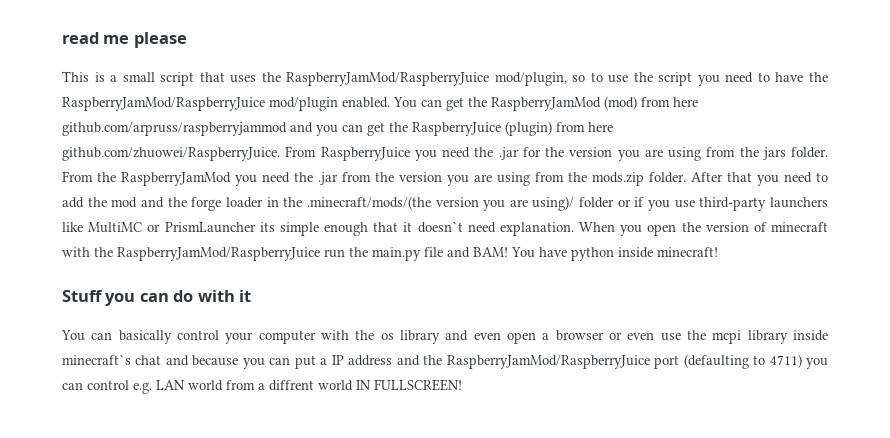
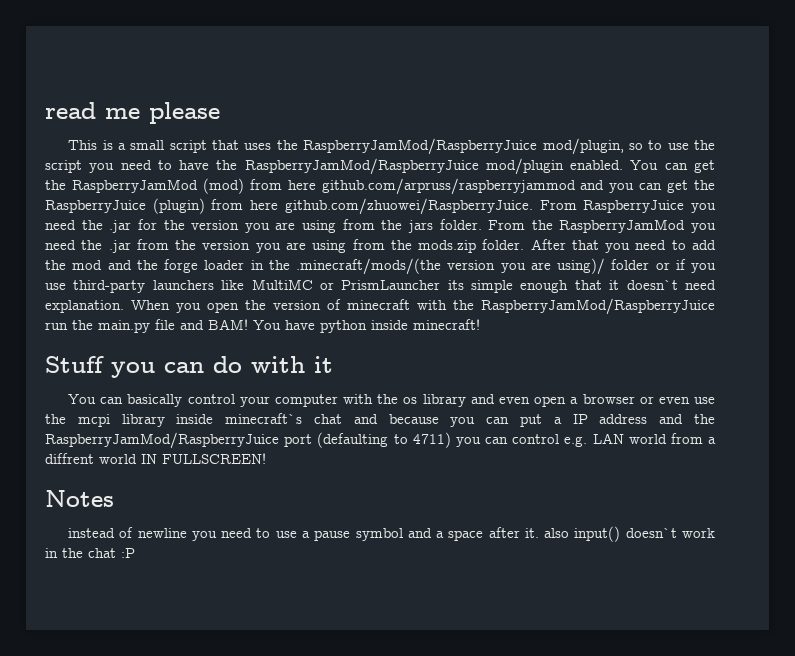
+ Notes
+ instead of newline you need to use a pause symbol and a space after it. also input() doesn`t work in the chat :P

